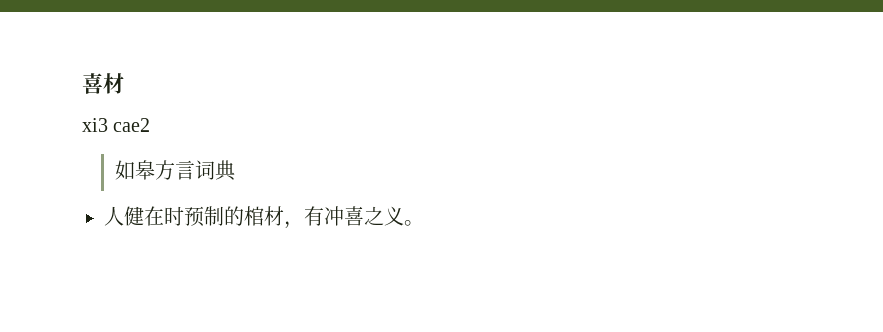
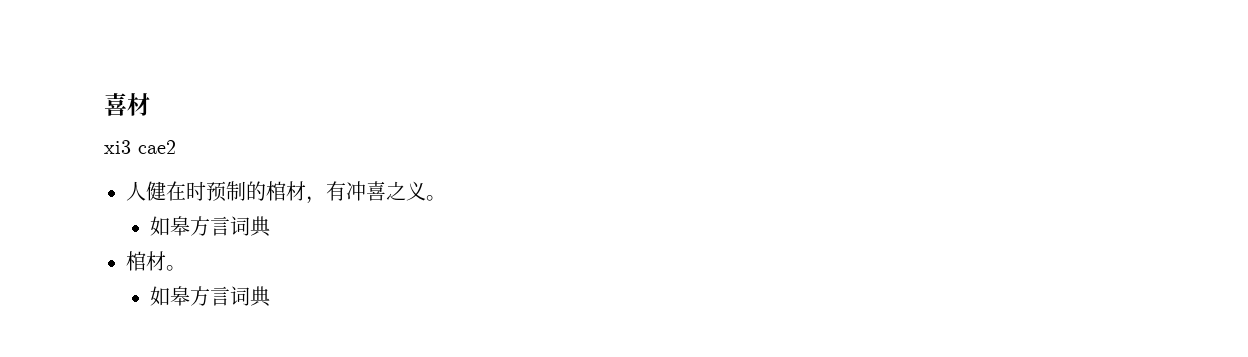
- 如皋方言词典
  人健在时预制的棺材，有冲喜之义。
+ 如皋方言词典
+ 棺材。
+ 如皋方言词典

